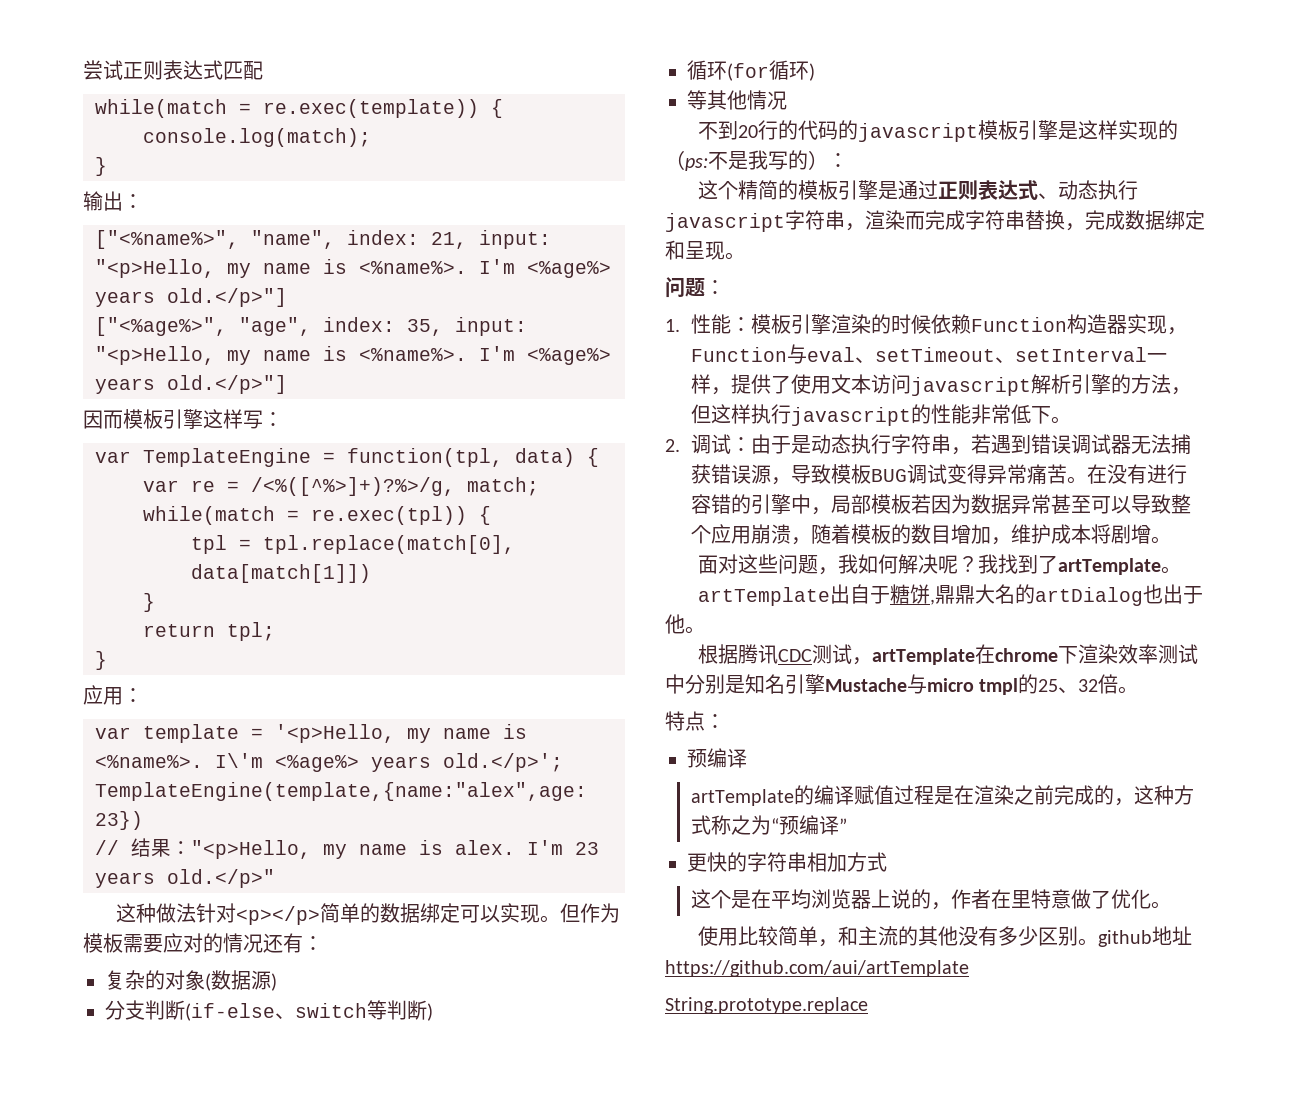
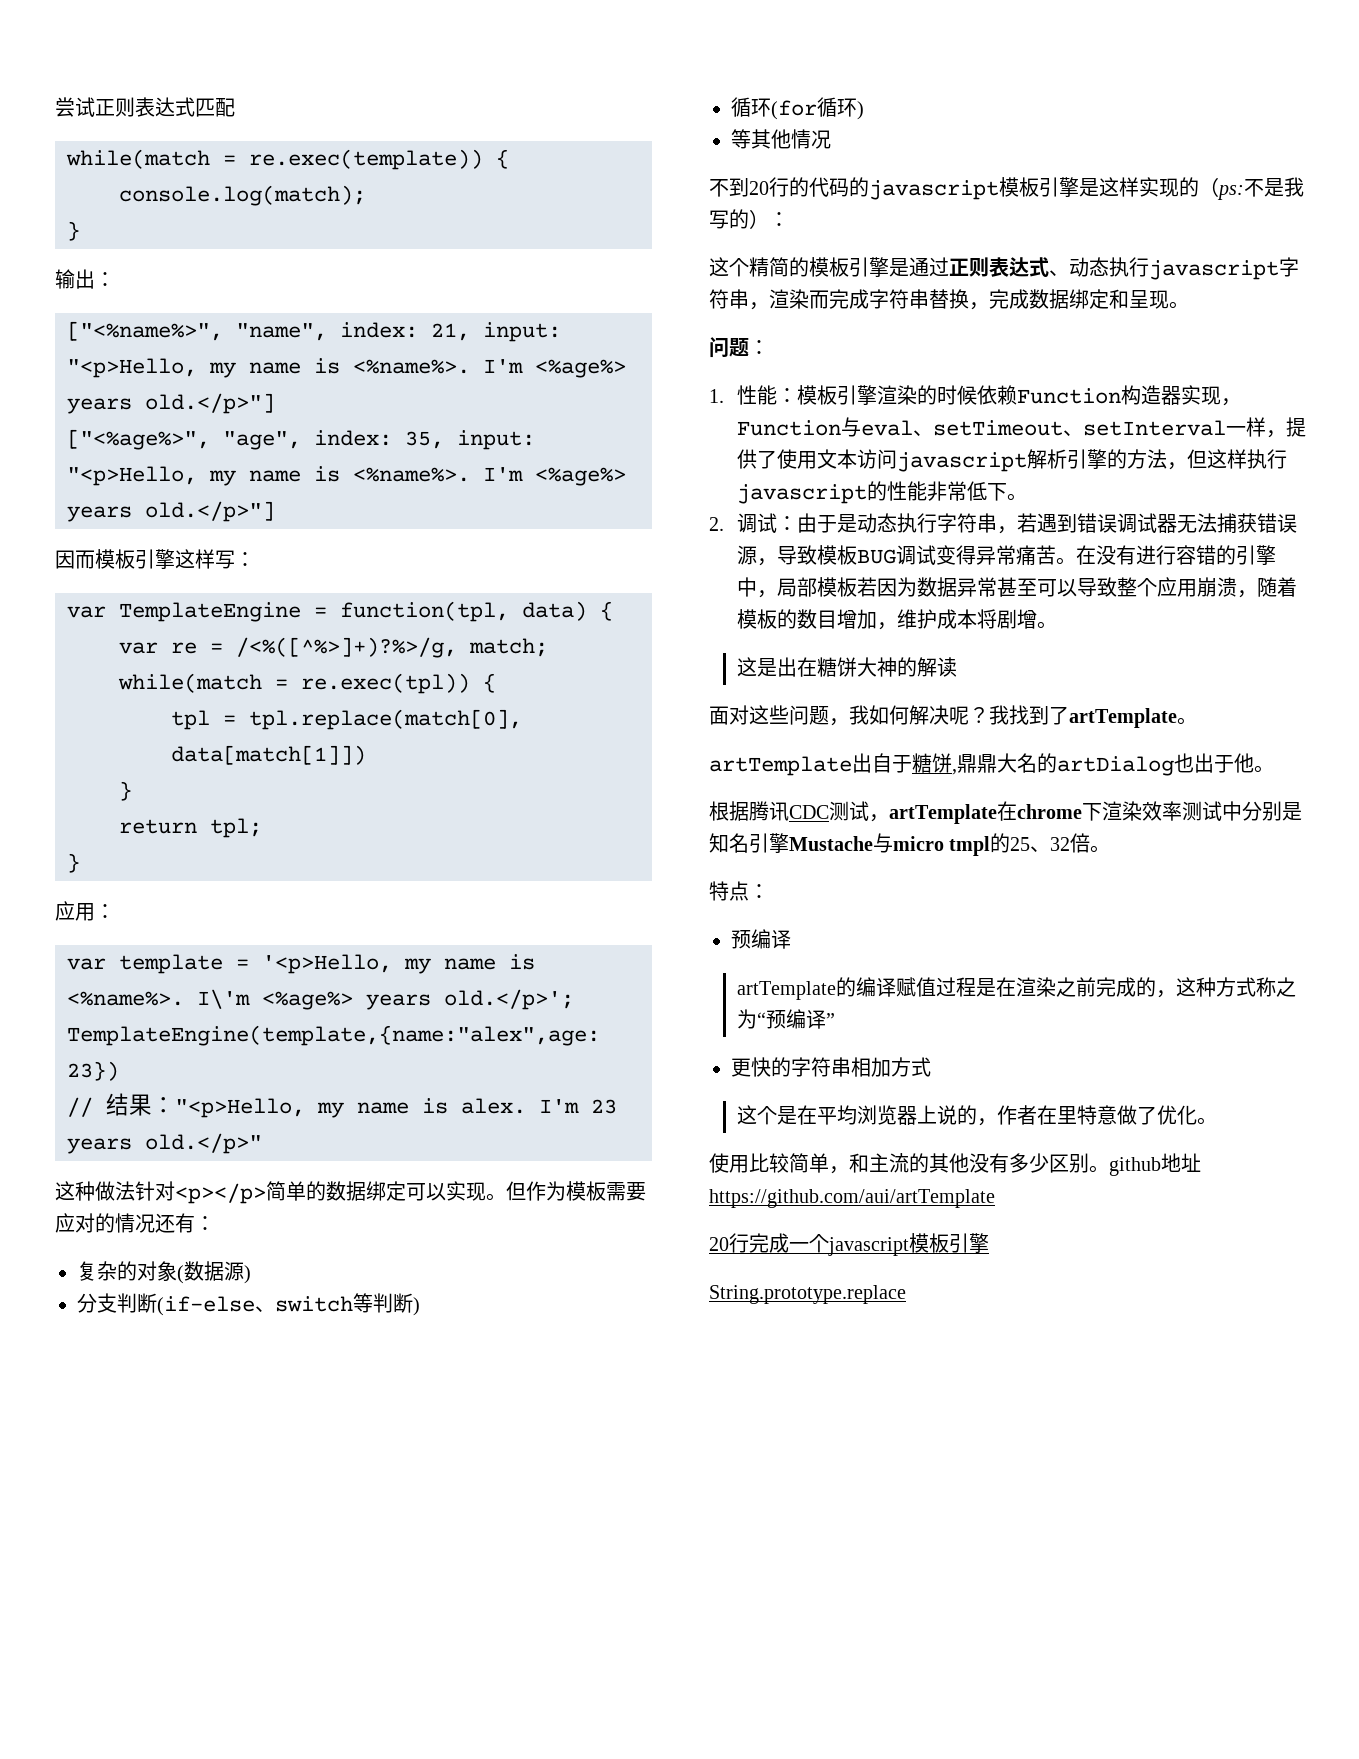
+ 这是出在糖饼大神的解读
+ 20行完成一个javascript模板引擎

